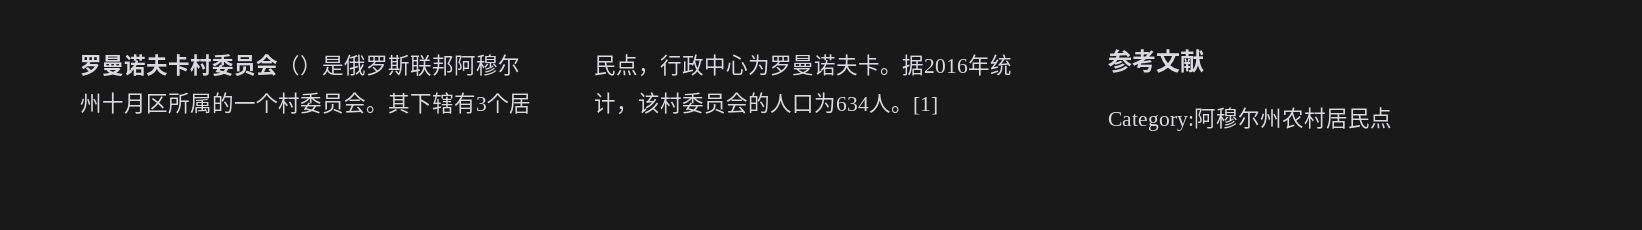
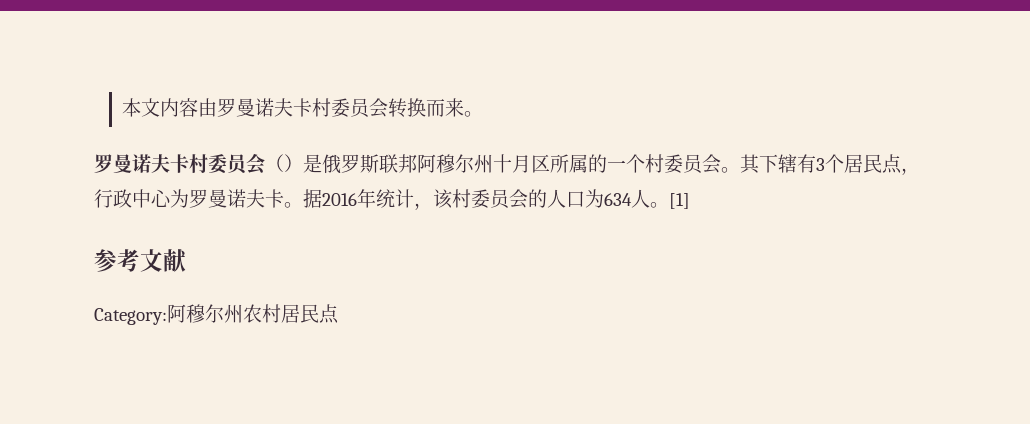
+ 本文内容由罗曼诺夫卡村委员会转换而来。

